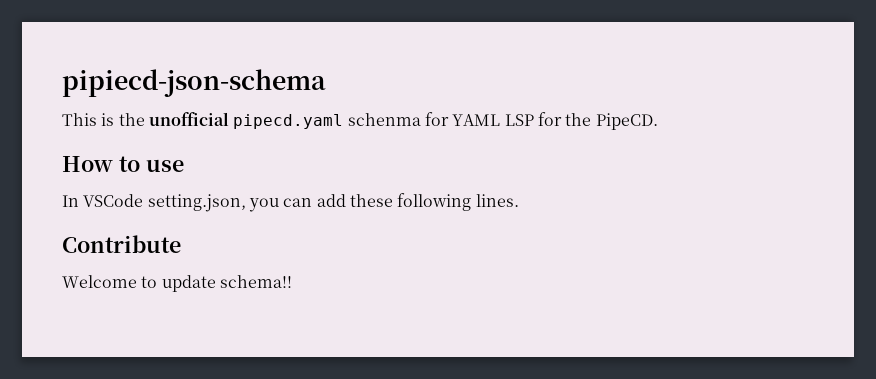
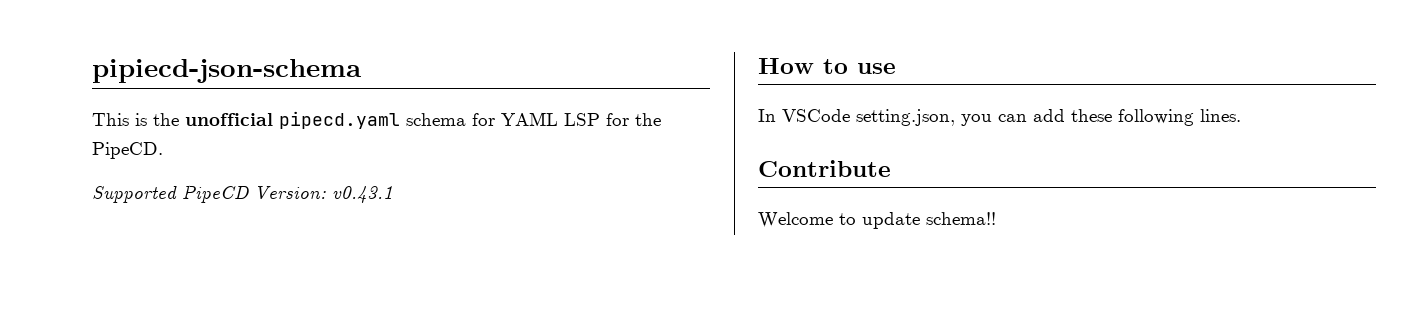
- This is the unofficial pipecd.yaml schenma for YAML LSP for the PipeCD.
+ This is the unofficial pipecd.yaml schema for YAML LSP for the PipeCD.
+ Supported PipeCD Version: v0.43.1

